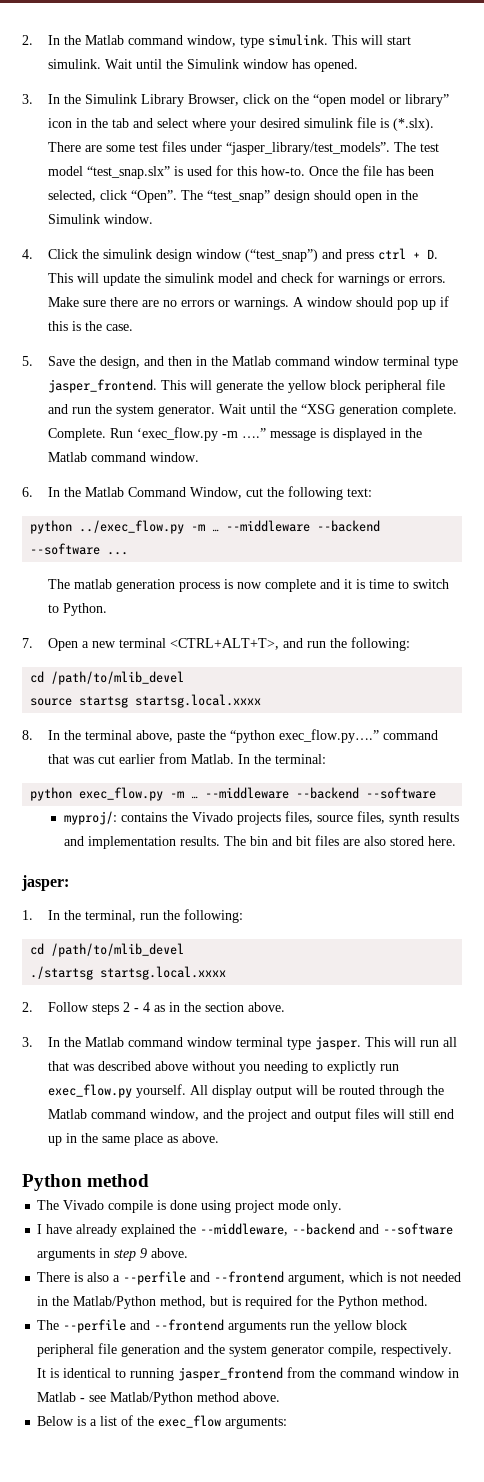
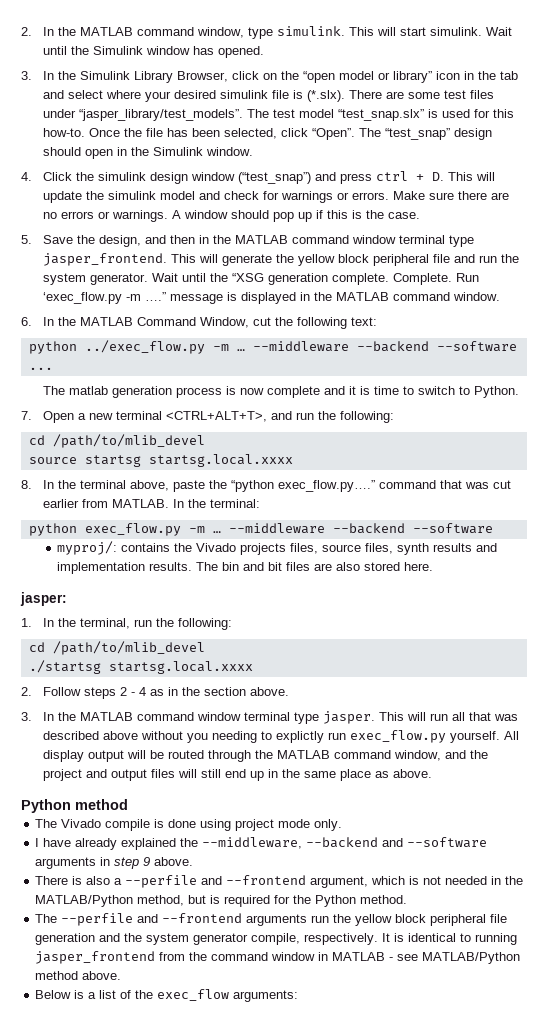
- 2. In the Matlab command window, type simulink.
+ 2. In the MATLAB command window, type simulink.
- 5. Save the design, and then in the Matlab command window terminal type jasper_frontend.
+ 5. Save the design, and then in the MATLAB command window terminal type jasper_frontend.
- Run ‘exec_flow.py -m ….” message is displayed in the Matlab command window.
+ Run ‘exec_flow.py -m ….” message is displayed in the MATLAB command window.
- 6. In the Matlab Command Window, cut the following text:
+ 6. In the MATLAB Command Window, cut the following text:
- 8. In the terminal above, paste the “python exec_flow.py….” command that was cut earlier from Matlab.
+ 8. In the terminal above, paste the “python exec_flow.py….” command that was cut earlier from MATLAB.
- 3. In the Matlab command window terminal type jasper.
+ 3. In the MATLAB command window terminal type jasper.
- All display output will be routed through the Matlab command window, and the project and output files will still end up in the same place as above.
+ All display output will be routed through the MATLAB command window, and the project and output files will still end up in the same place as above.
- There is also a --perfile and --frontend argument, which is not needed in the Matlab/Python method, but is required for the Python method.
+ There is also a --perfile and --frontend argument, which is not needed in the MATLAB/Python method, but is required for the Python method.
- It is identical to running jasper_frontend from the command window in Matlab - see Matlab/Python method above.
+ It is identical to running jasper_frontend from the command window in MATLAB - see MATLAB/Python method above.

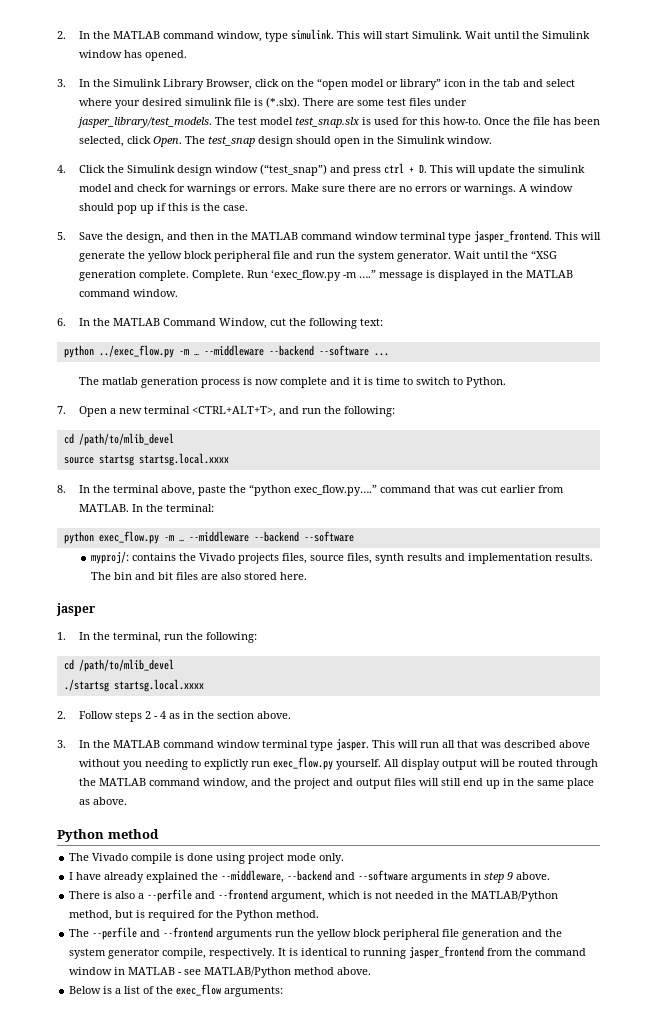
- This will start simulink.
+ This will start Simulink.
- 3. In the Simulink Library Browser, click on the “open model or library” icon in the tab and select where your desired simulink file is (*.slx). There are some test files under “jasper_library/test_models”.
+ 3. In the Simulink Library Browser, click on the “open model or library” icon in the tab and select where your desired simulink file is (*.slx). There are some test files under jasper_library/test_models.
- The test model “test_snap.slx” is used for this how-to.
+ The test model test_snap.slx is used for this how-to.
- Once the file has been selected, click “Open”. The “test_snap” design should open in the Simulink window.
+ Once the file has been selected, click Open. The test_snap design should open in the Simulink window.
- 4. Click the simulink design window (“test_snap”) and press ctrl + D. This will update the simulink model and check for warnings or errors.
+ 4. Click the Simulink design window (“test_snap”) and press ctrl + D. This will update the simulink model and check for warnings or errors.
- jasper:
+ jasper

